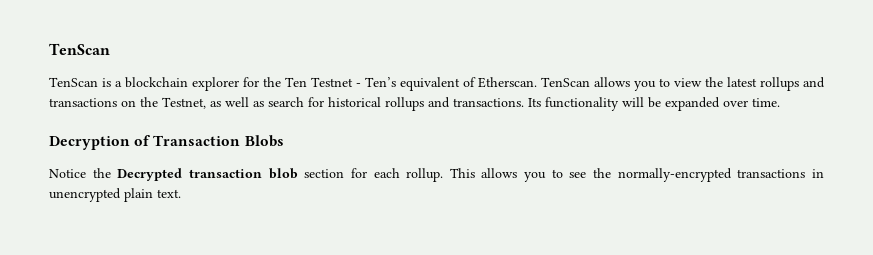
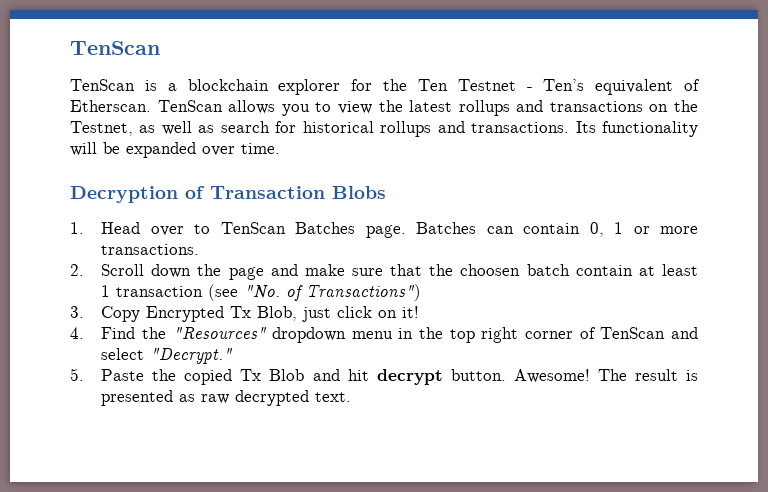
- Notice the Decrypted transaction blob section for each rollup. This allows you to see the normally-encrypted transactions in unencrypted plain text.
+ 1. Head over to TenScan Batches page. Batches can contain 0, 1 or more transactions.
+ 2. Scroll down the page and make sure that the choosen batch contain at least 1 transaction (see "No. of Transactions")
+ 3. Copy Encrypted Tx Blob, just click on it!
+ 4. Find the "Resources" dropdown menu in the top right corner of TenScan and select "Decrypt."
+ 5. Paste the copied Tx Blob and hit decrypt button. Awesome! The result is presented as raw decrypted text.

